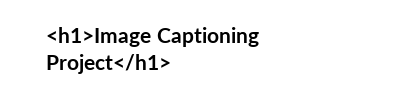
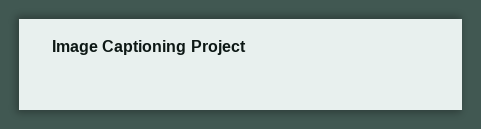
- <h1>Image Captioning Project</h1>
+ Image Captioning Project

